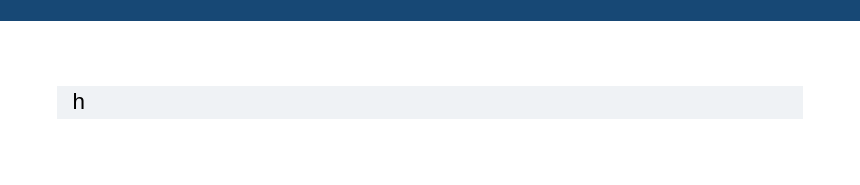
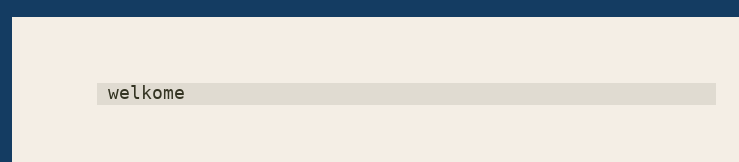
- h
+ welkome

